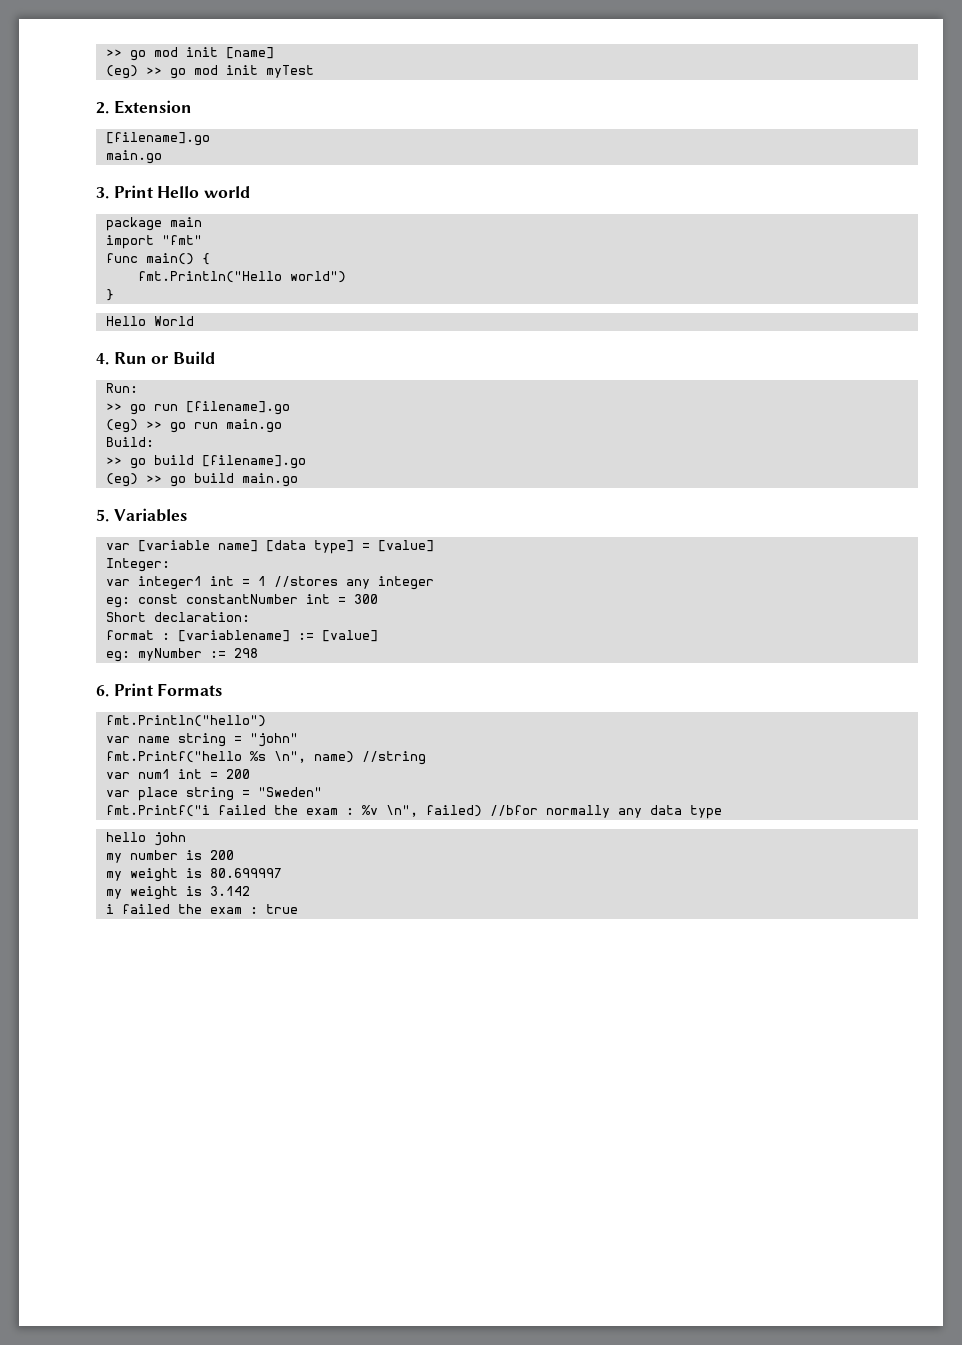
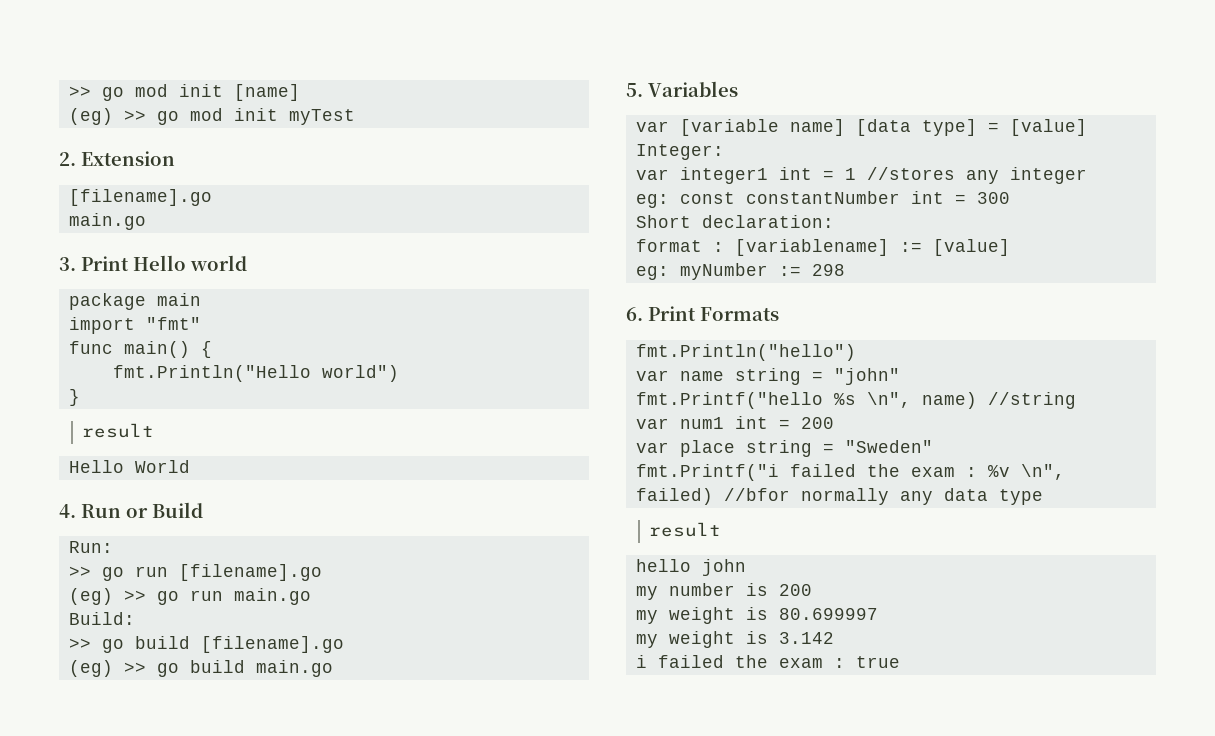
  }
+ result
  fmt.Printf("i failed the exam : %v \n", failed) //bfor normally any data type
+ result

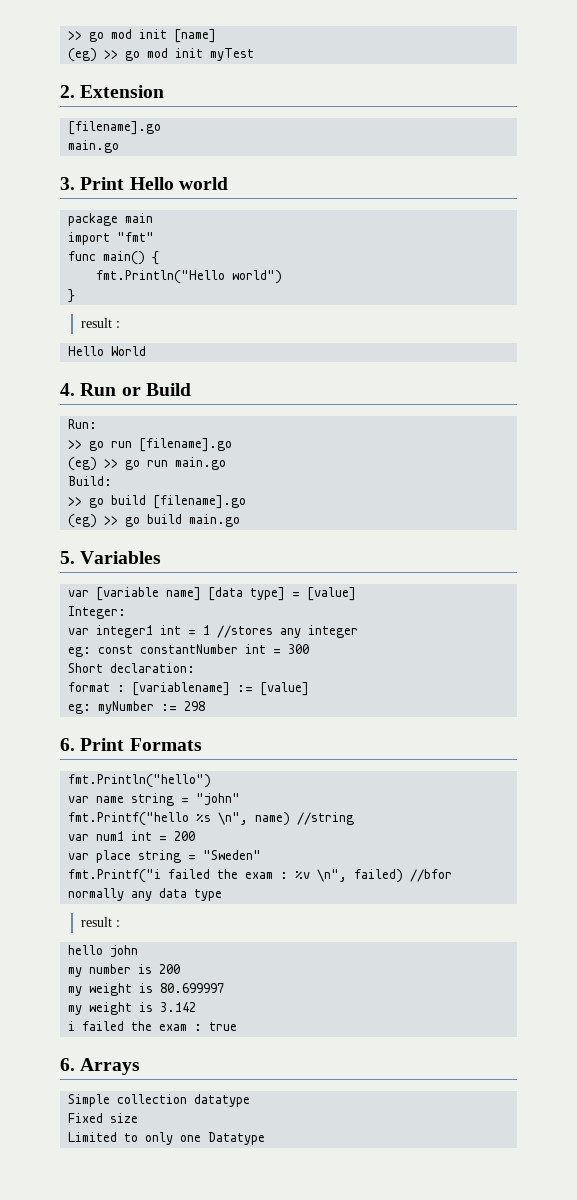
  }
- result
+ result :
  fmt.Printf("i failed the exam : %v \n", failed) //bfor normally any data type
- result
+ result :
+ 6. Arrays
+ Simple collection datatype
+ Fixed size
+ Limited to only one Datatype

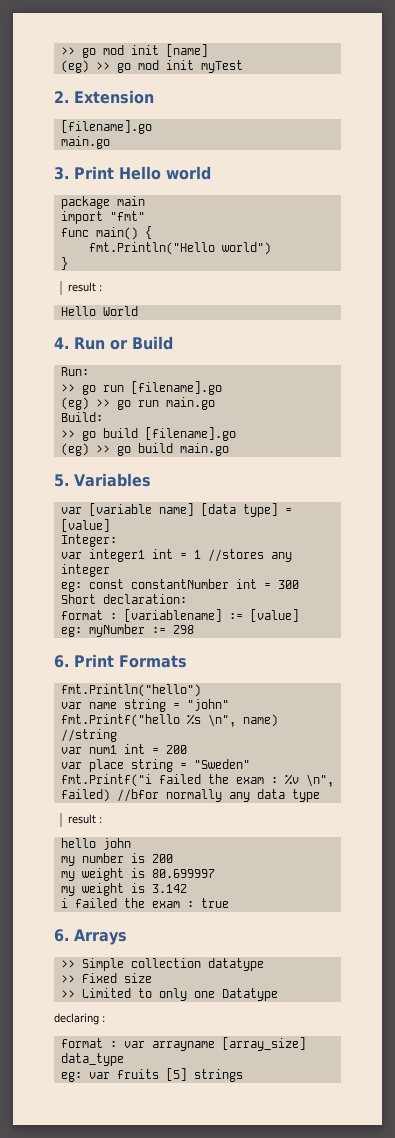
- Simple collection datatype
+ >> Simple collection datatype
- Fixed size
+ >> Fixed size
- Limited to only one Datatype
+ >> Limited to only one Datatype
+ declaring :
+ format : var arrayname [array_size] data_type
+ eg: var fruits [5] strings

